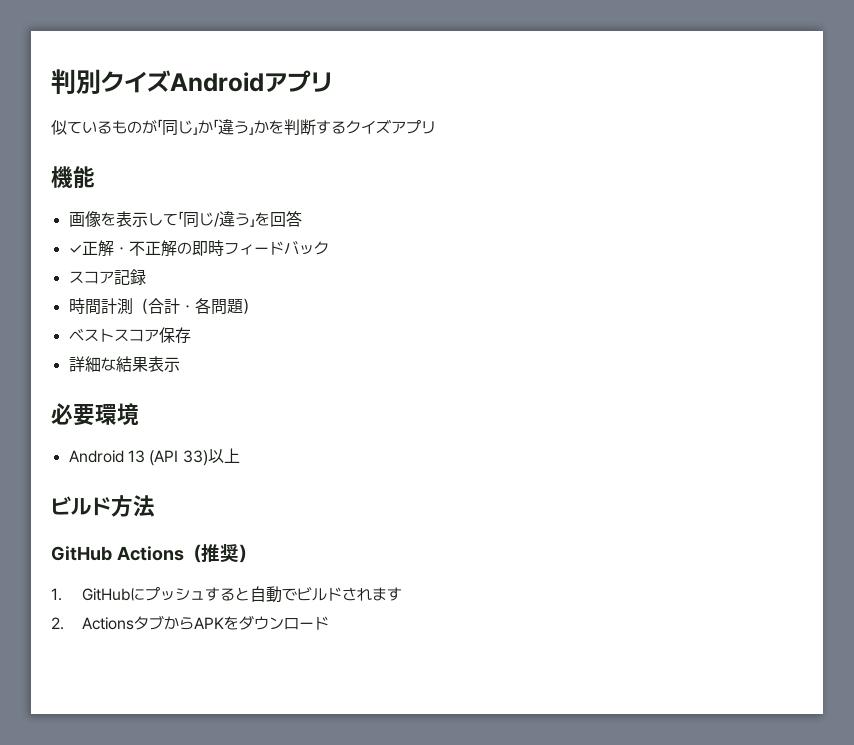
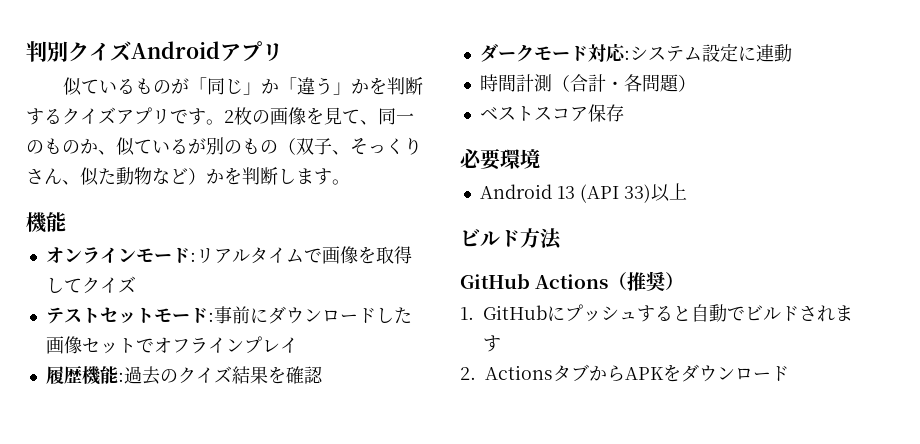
- 似ているものが「同じ」か「違う」かを判断するクイズアプリ
+ 似ているものが「同じ」か「違う」かを判断するクイズアプリです。2枚の画像を見て、同一のものか、似ているが別のもの（双子、そっくりさん、似た動物など）かを判断します。
  機能
- 画像を表示して「同じ/違う」を回答
- ✓正解・不正解の即時フィードバック
- スコア記録
+ オンラインモード:リアルタイムで画像を取得してクイズ
+ テストセットモード:事前にダウンロードした画像セットでオフラインプレイ
+ 履歴機能:過去のクイズ結果を確認
+ ダークモード対応:システム設定に連動
- 詳細な結果表示

